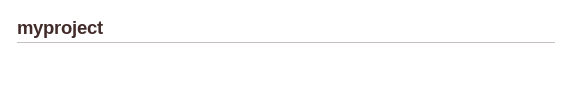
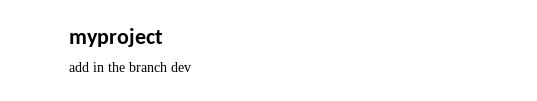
+ add in the branch dev

